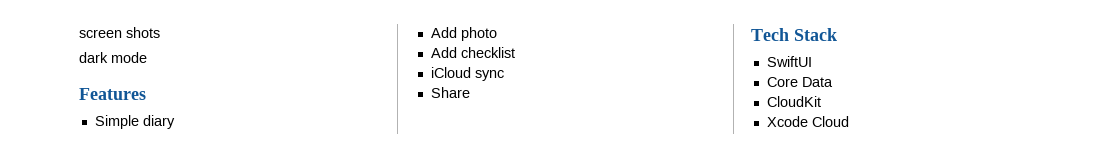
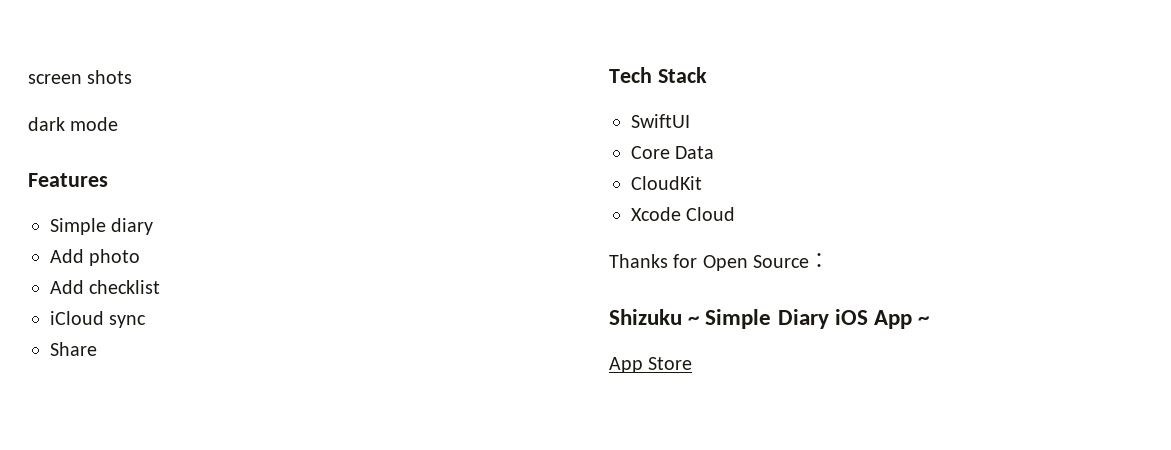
+ Thanks for Open Source：
+ Shizuku ~ Simple Diary iOS App ~
+ App Store

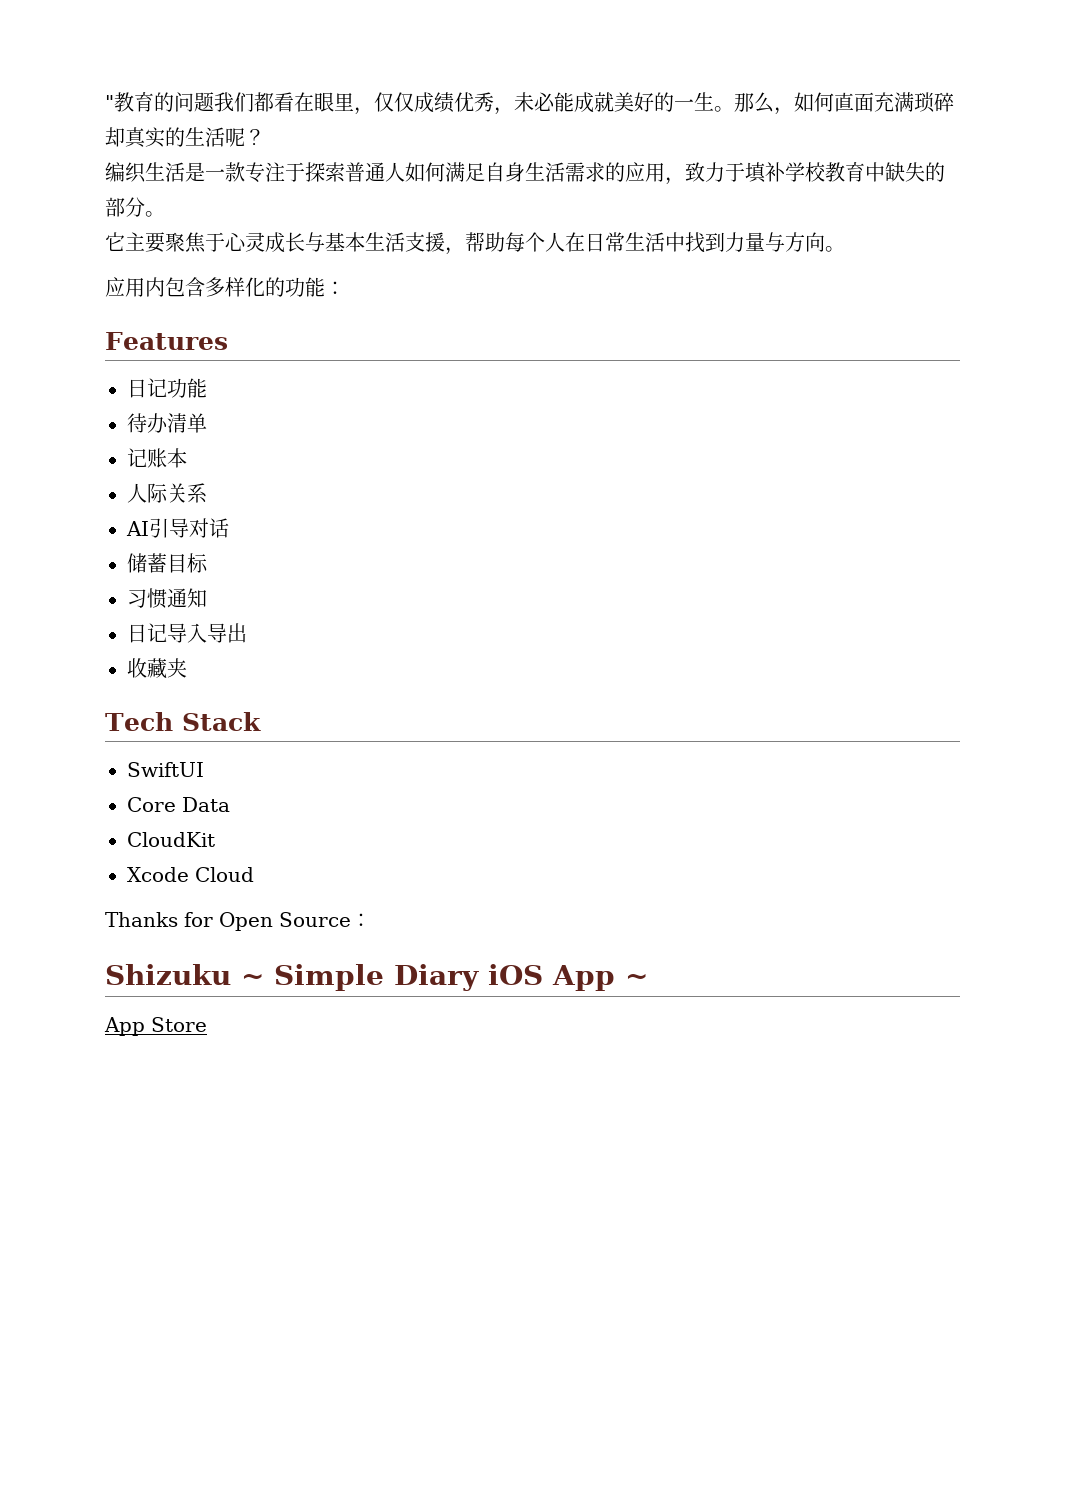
- screen shots
- dark mode
+ "教育的问题我们都看在眼里，仅仅成绩优秀，未必能成就美好的一生。那么，如何直面充满琐碎却真实的生活呢？
+ 编织生活是一款专注于探索普通人如何满足自身生活需求的应用，致力于填补学校教育中缺失的部分。
+ 它主要聚焦于心灵成长与基本生活支援，帮助每个人在日常生活中找到力量与方向。
+ 应用内包含多样化的功能：
  Features
- Simple diary
- Add photo
- Add checklist
- iCloud sync
- Share
+ 日记功能
+ 待办清单
+ 记账本
+ 人际关系
+ AI引导对话
+ 储蓄目标
+ 习惯通知
+ 日记导入导出
+ 收藏夹

